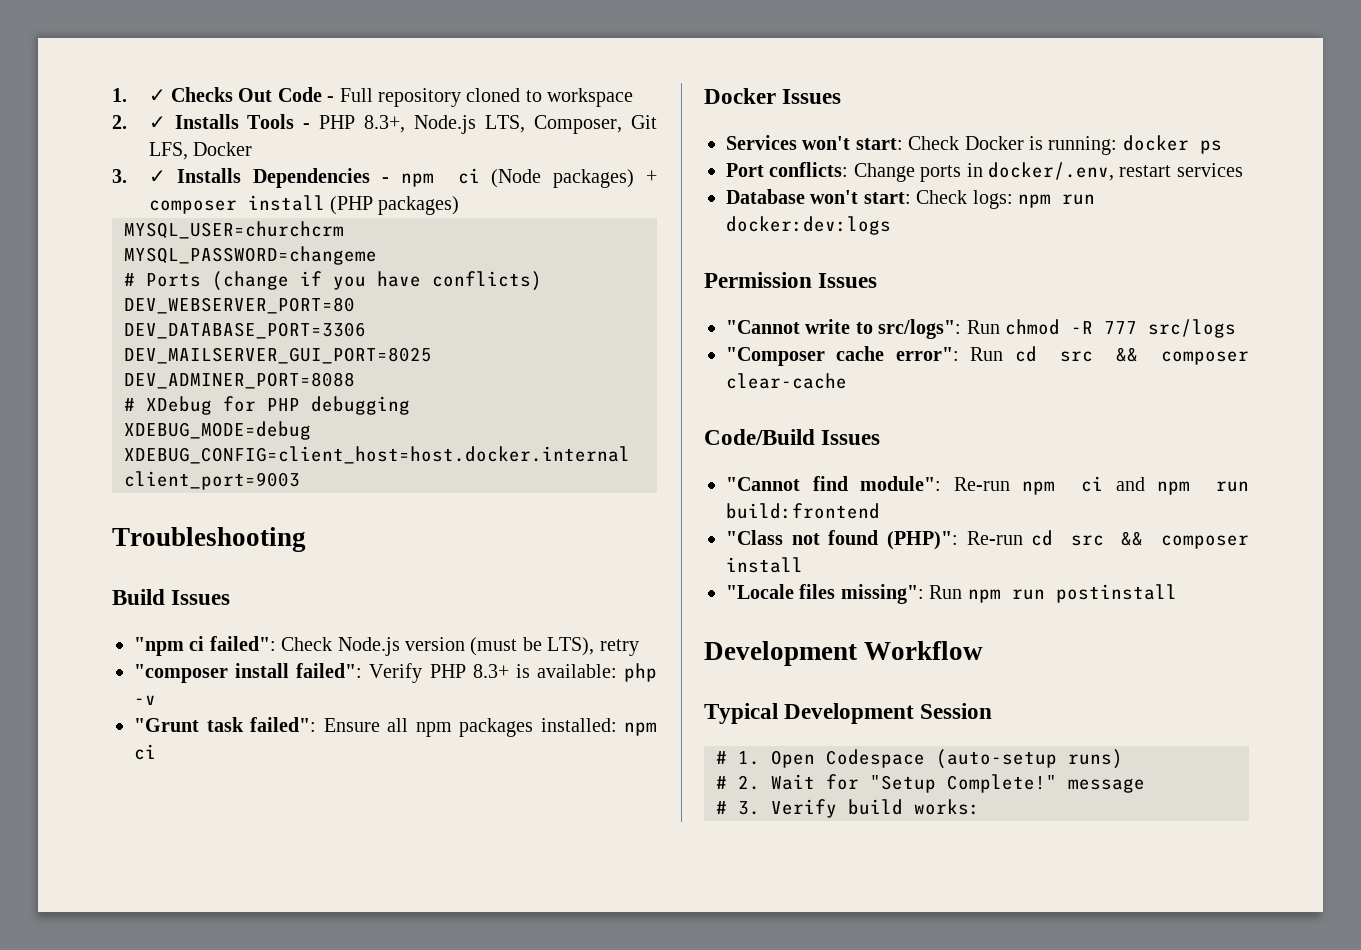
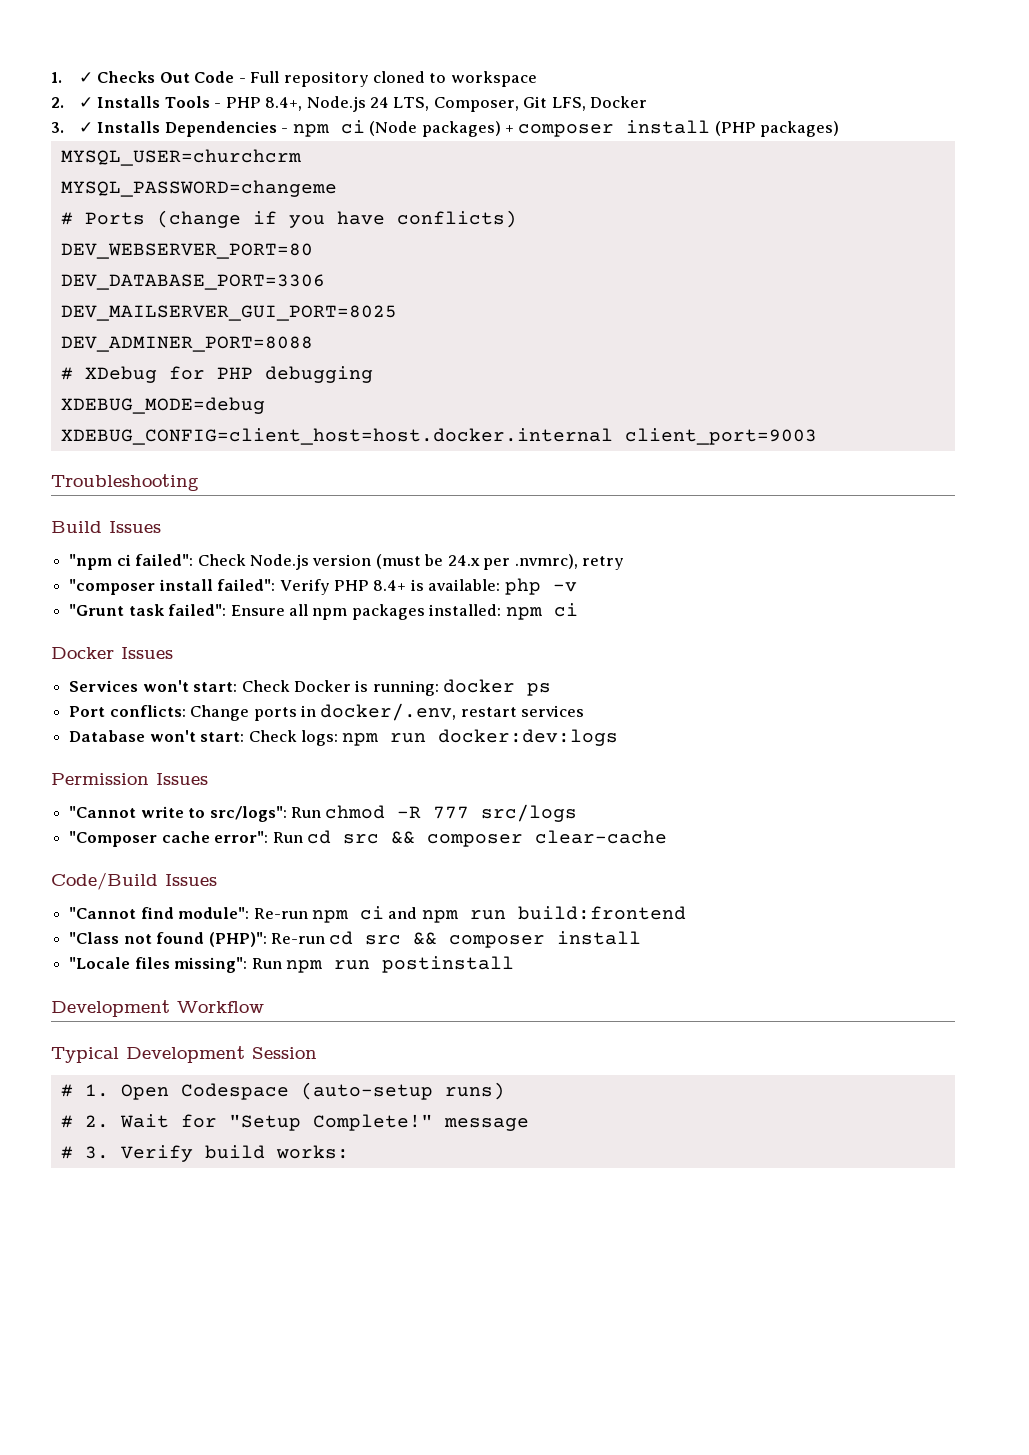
- 2. ✓ Installs Tools - PHP 8.3+, Node.js LTS, Composer, Git LFS, Docker
+ 2. ✓ Installs Tools - PHP 8.4+, Node.js 24 LTS, Composer, Git LFS, Docker
- "npm ci failed": Check Node.js version (must be LTS), retry
+ "npm ci failed": Check Node.js version (must be 24.x per .nvmrc), retry
- "composer install failed": Verify PHP 8.3+ is available: php -v
+ "composer install failed": Verify PHP 8.4+ is available: php -v

